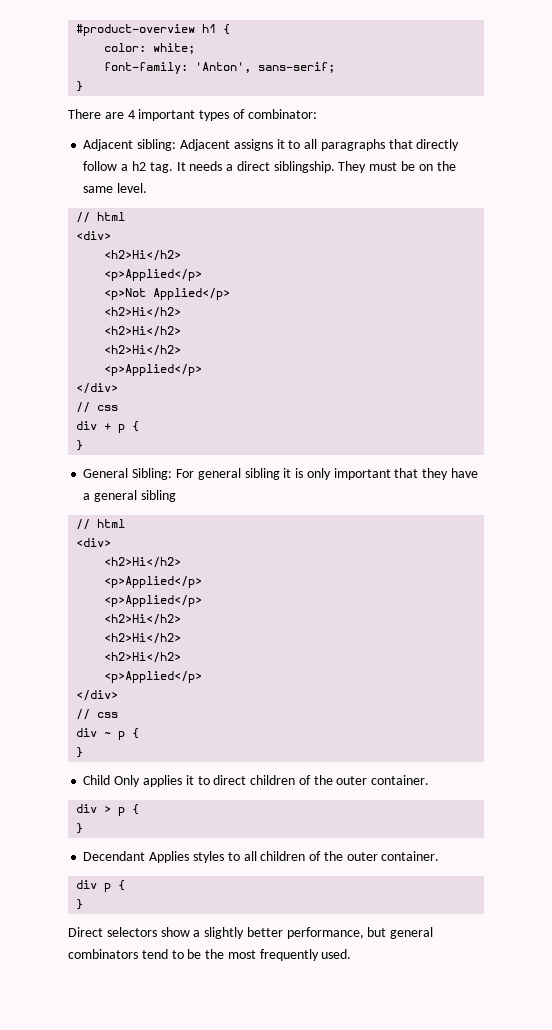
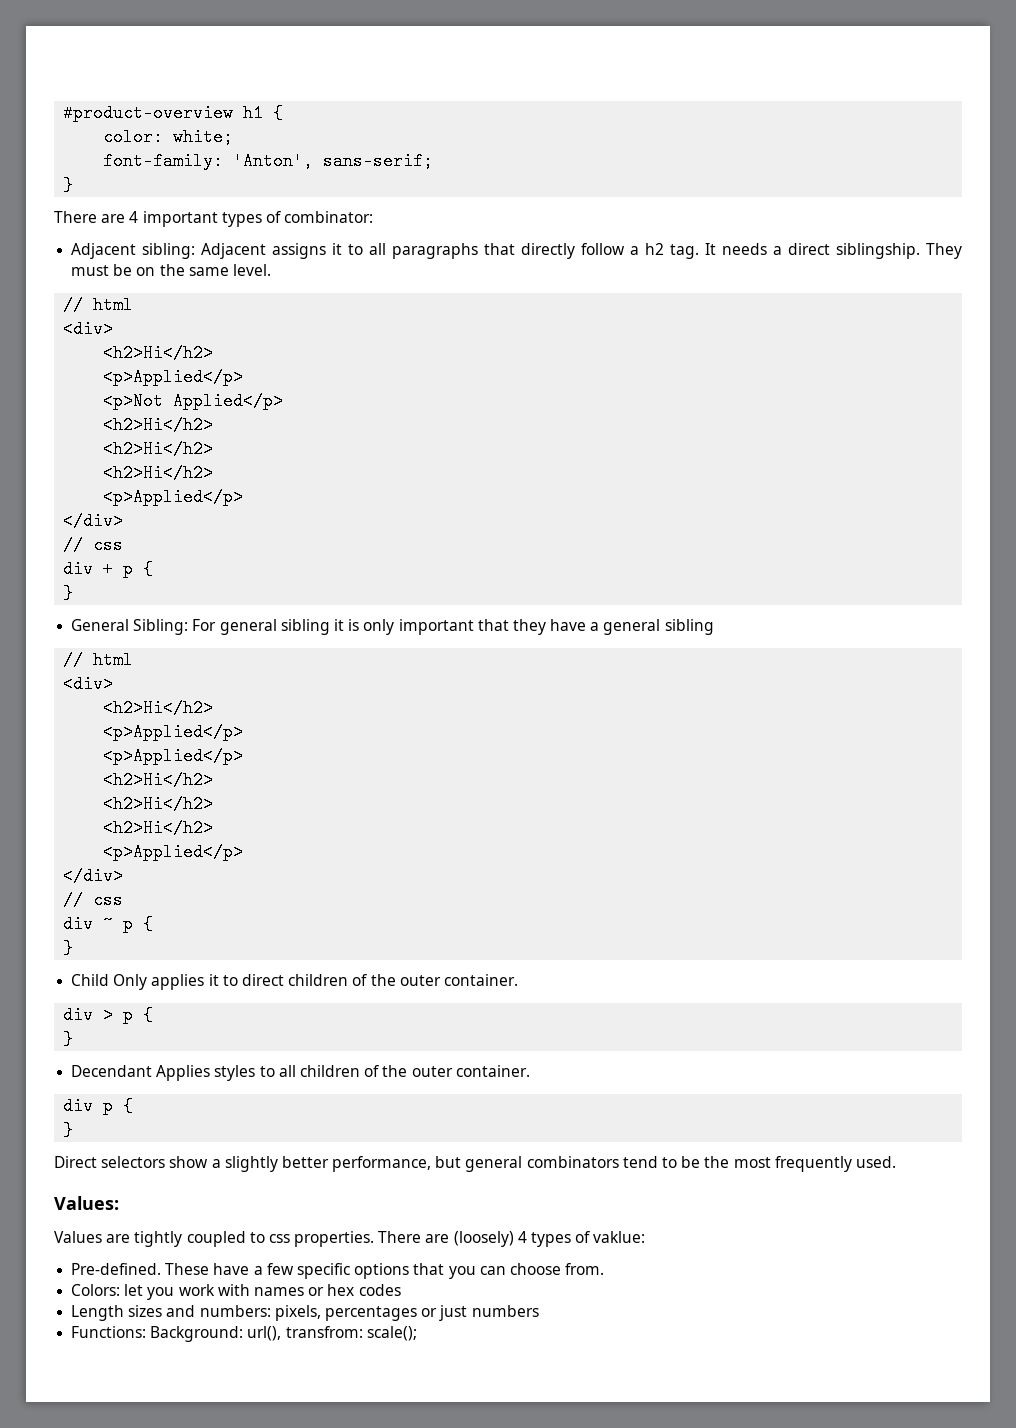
+ Values:
+ Values are tightly coupled to css properties. There are (loosely) 4 types of vaklue:
+ Pre-defined. These have a few specific options that you can choose from.
+ Colors: let you work with names or hex codes
+ Length sizes and numbers: pixels, percentages or just numbers
+ Functions: Background: url(), transfrom: scale();

